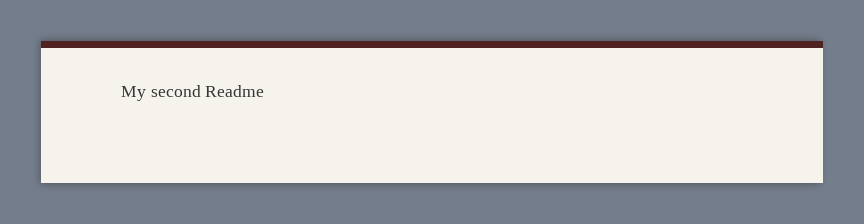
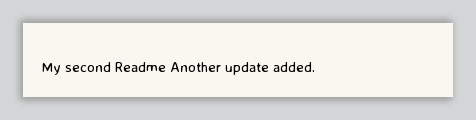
- My second Readme
+ My second Readme Another update added.

